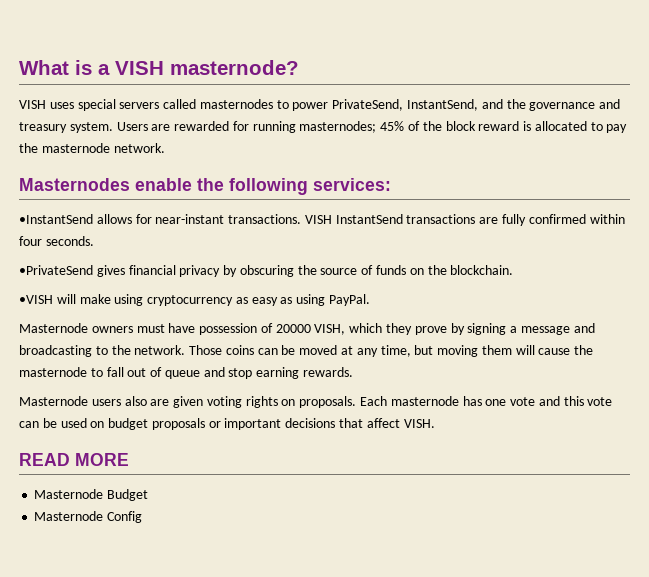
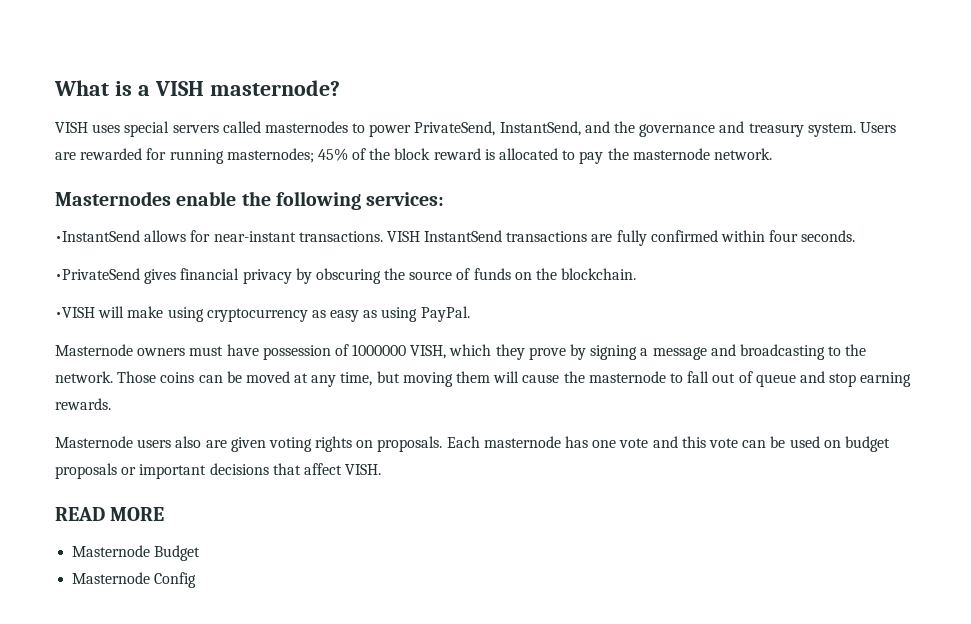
- Masternode owners must have possession of 20000 VISH, which they prove by signing a message and broadcasting to the network.
+ Masternode owners must have possession of 1000000 VISH, which they prove by signing a message and broadcasting to the network.

